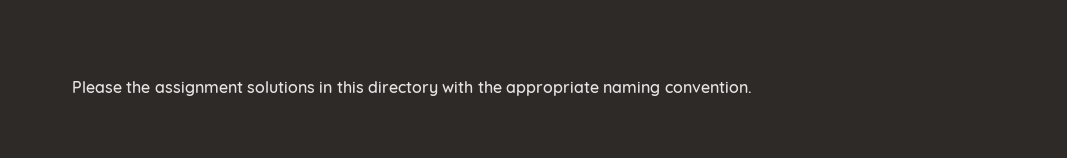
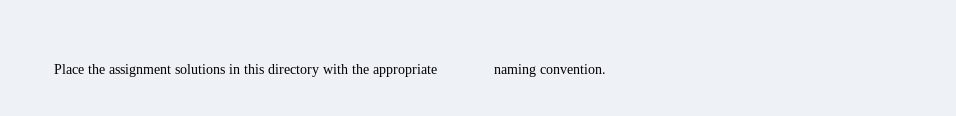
- Please the assignment solutions in this directory with the appropriate naming convention.
+ Place the assignment solutions in this directory with the appropriate naming convention.

